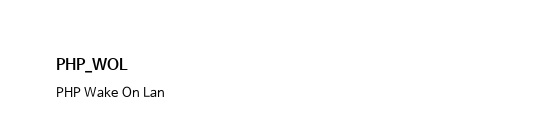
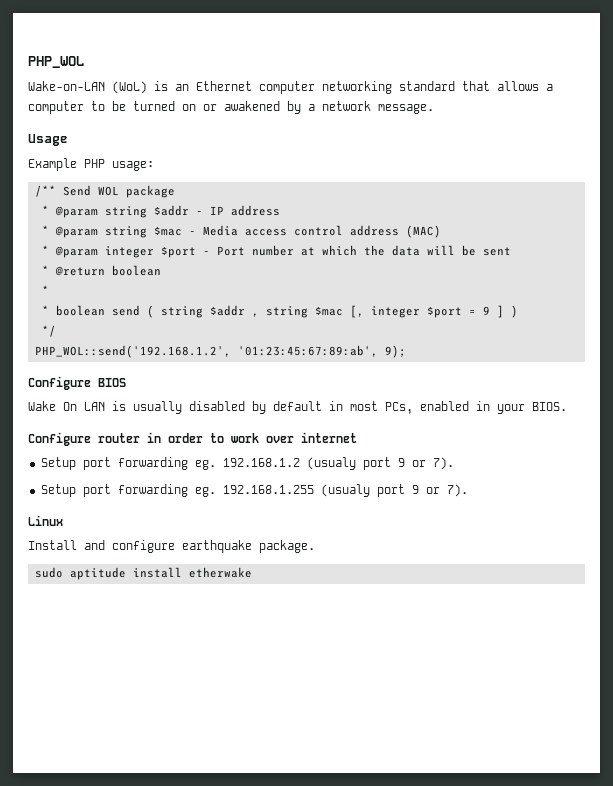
- PHP Wake On Lan
+ Wake-on-LAN (WoL) is an Ethernet computer networking standard that allows a computer to be turned on or awakened by a network message.
+ Usage
+ Example PHP usage:
+ /** Send WOL package
+ * @param string $addr - IP address
+ * @param string $mac - Media access control address (MAC)
+ * @param integer $port - Port number at which the data will be sent
+ * @return boolean
+ *
+ * boolean send ( string $addr , string $mac [, integer $port = 9 ] )
+ */
+ PHP_WOL::send('192.168.1.2', '01:23:45:67:89:ab', 9);
+ Configure BIOS
+ Wake On LAN is usually disabled by default in most PCs, enabled in your BIOS.
+ Configure router in order to work over internet
+ Setup port forwarding eg. 192.168.1.2 (usualy port 9 or 7).
+ Setup port forwarding eg. 192.168.1.255 (usualy port 9 or 7).
+ Linux
+ Install and configure earthquake package.
+ sudo aptitude install etherwake

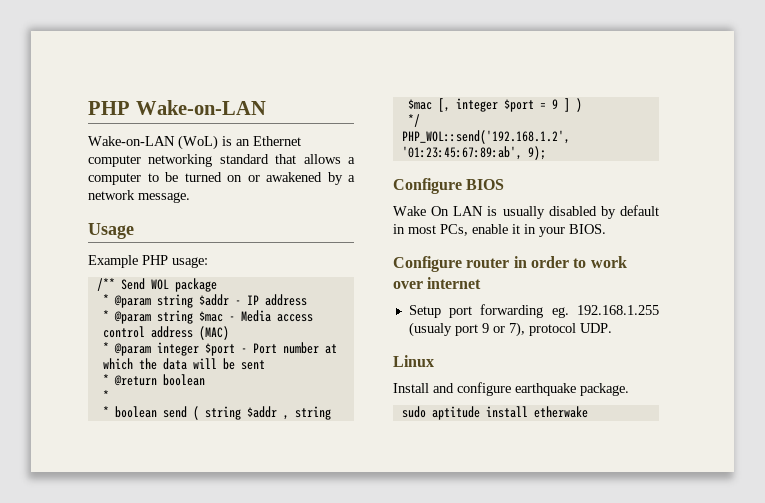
- PHP_WOL
+ PHP Wake-on-LAN
- Wake On LAN is usually disabled by default in most PCs, enabled in your BIOS.
+ Wake On LAN is usually disabled by default in most PCs, enable it in your BIOS.
- Setup port forwarding eg. 192.168.1.2 (usualy port 9 or 7).
- Setup port forwarding eg. 192.168.1.255 (usualy port 9 or 7).
+ Setup port forwarding eg. 192.168.1.255 (usualy port 9 or 7), protocol UDP.

